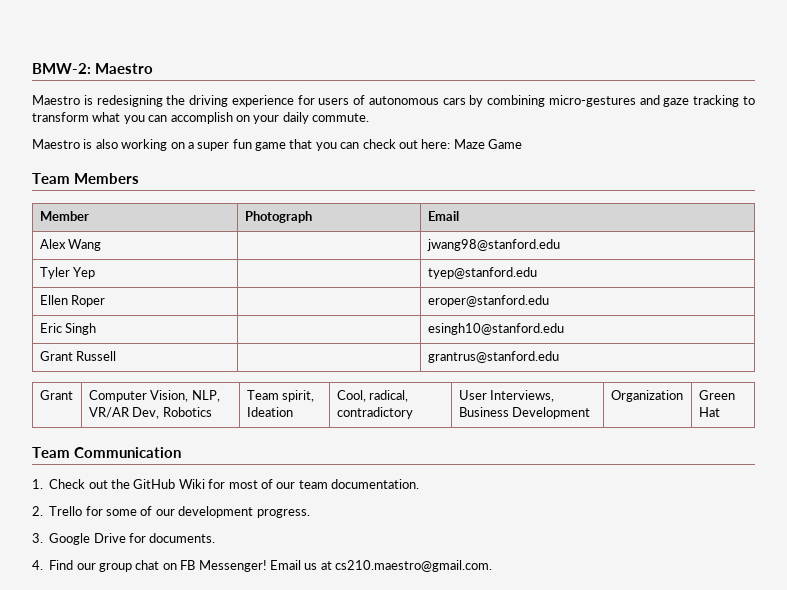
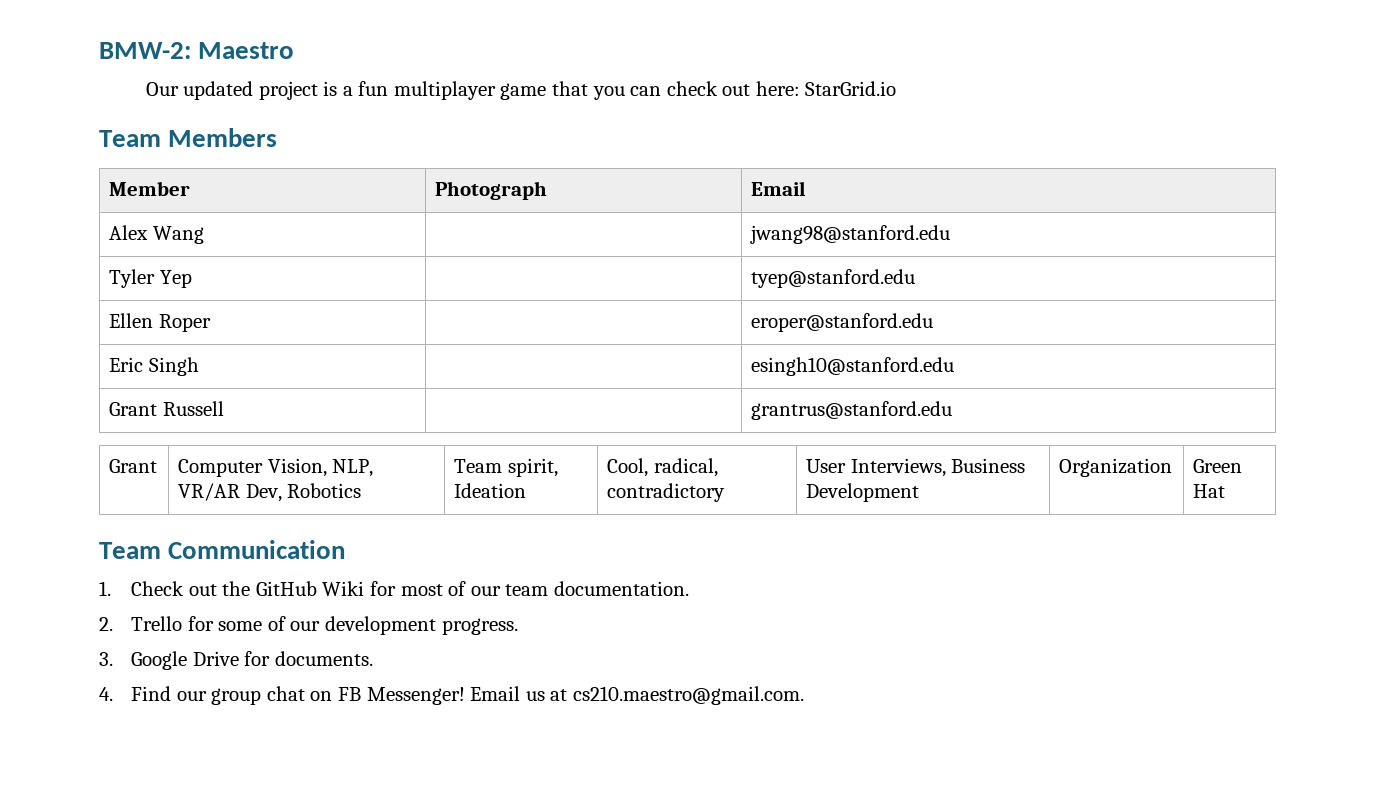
- Maestro is redesigning the driving experience for users of autonomous cars by combining micro-gestures and gaze tracking to transform what you can accomplish on your daily commute.
- Maestro is also working on a super fun game that you can check out here: Maze Game
+ Our updated project is a fun multiplayer game that you can check out here: StarGrid.io

